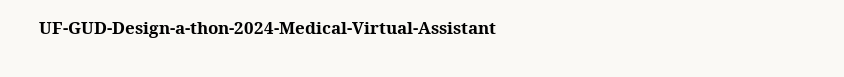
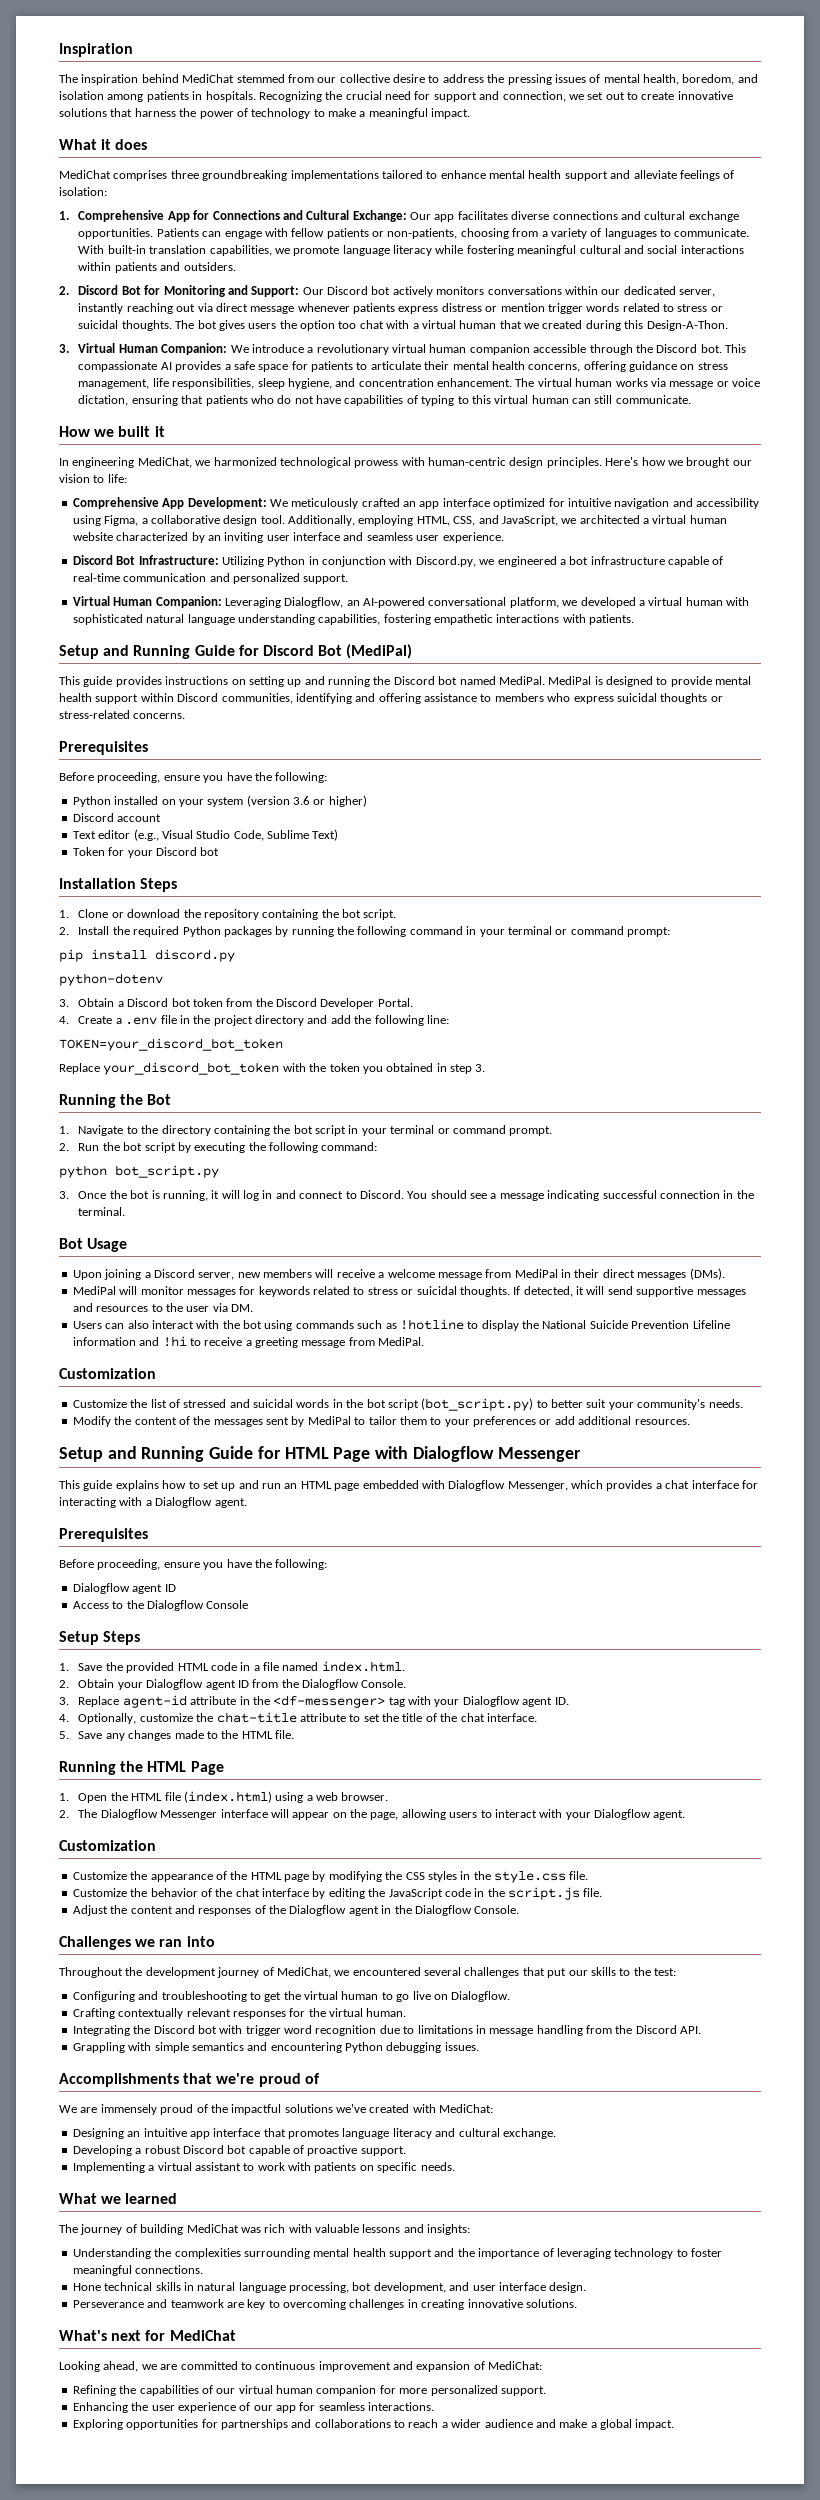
- UF-GUD-Design-a-thon-2024-Medical-Virtual-Assistant
+ Inspiration
+ The inspiration behind MediChat stemmed from our collective desire to address the pressing issues of mental health, boredom, and isolation among patients in hospitals. Recognizing the crucial need for support and connection, we set out to create innovative solutions that harness the power of technology to make a meaningful impact.
+ What it does
+ MediChat comprises three groundbreaking implementations tailored to enhance mental health support and alleviate feelings of isolation:
+ 1. Comprehensive App for Connections and Cultural Exchange: Our app facilitates diverse connections and cultural exchange opportunities. Patients can engage with fellow patients or non-patients, choosing from a variety of languages to communicate. With built-in translation capabilities, we promote language literacy while fostering meaningful cultural and social interactions within patients and outsiders.
+ 2. Discord Bot for Monitoring and Support: Our Discord bot actively monitors conversations within our dedicated server, instantly reaching out via direct message whenever patients express distress or mention trigger words related to stress or suicidal thoughts. The bot gives users the option too chat with a virtual human that we created during this Design-A-Thon.
+ 3. Virtual Human Companion: We introduce a revolutionary virtual human companion accessible through the Discord bot. This compassionate AI provides a safe space for patients to articulate their mental health concerns, offering guidance on stress management, life responsibilities, sleep hygiene, and concentration enhancement. The virtual human works via message or voice dictation, ensuring that patients who do not have capabilities of typing to this virtual human can still communicate.
+ How we built it
+ In engineering MediChat, we harmonized technological prowess with human-centric design principles. Here's how we brought our vision to life:
+ Comprehensive App Development: We meticulously crafted an app interface optimized for intuitive navigation and accessibility using Figma, a collaborative design tool. Additionally, employing HTML, CSS, and JavaScript, we architected a virtual human website characterized by an inviting user interface and seamless user experience.
+ Discord Bot Infrastructure: Utilizing Python in conjunction with Discord.py, we engineered a bot infrastructure capable of real-time communication and personalized support.
+ Virtual Human Companion: Leveraging Dialogflow, an AI-powered conversational platform, we developed a virtual human with sophisticated natural language understanding capabilities, fostering empathetic interactions with patients.
+ Setup and Running Guide for Discord Bot (MediPal)
+ This guide provides instructions on setting up and running the Discord bot named MediPal. MediPal is designed to provide mental health support within Discord communities, identifying and offering assistance to members who express suicidal thoughts or stress-related concerns.
+ Prerequisites
+ Before proceeding, ensure you have the following:
+ Python installed on your system (version 3.6 or higher)
+ Discord account
+ Text editor (e.g., Visual Studio Code, Sublime Text)
+ Token for your Discord bot
+ Installation Steps
+ 1. Clone or download the repository containing the bot script.
+ 2. Install the required Python packages by running the following command in your terminal or command prompt:
+ pip install discord.py
+ python-dotenv
+ 3. Obtain a Discord bot token from the Discord Developer Portal.
+ 4. Create a .env file in the project directory and add the following line:
+ TOKEN=your_discord_bot_token
+ Replace your_discord_bot_token with the token you obtained in step 3.
+ Running the Bot
+ 1. Navigate to the directory containing the bot script in your terminal or command prompt.
+ 2. Run the bot script by executing the following command:
+ python bot_script.py
+ 3. Once the bot is running, it will log in and connect to Discord. You should see a message indicating successful connection in the terminal.
+ Bot Usage
+ Upon joining a Discord server, new members will receive a welcome message from MediPal in their direct messages (DMs).
+ MediPal will monitor messages for keywords related to stress or suicidal thoughts. If detected, it will send supportive messages and resources to the user via DM.
+ Users can also interact with the bot using commands such as !hotline to display the National Suicide Prevention Lifeline information and !hi to receive a greeting message from MediPal.
+ Customization
+ Customize the list of stressed and suicidal words in the bot script (bot_script.py) to better suit your community's needs.
+ Modify the content of the messages sent by MediPal to tailor them to your preferences or add additional resources.
+ Setup and Running Guide for HTML Page with Dialogflow Messenger
+ This guide explains how to set up and run an HTML page embedded with Dialogflow Messenger, which provides a chat interface for interacting with a Dialogflow agent.
+ Prerequisites
+ Before proceeding, ensure you have the following:
+ Dialogflow agent ID
+ Access to the Dialogflow Console
+ Setup Steps
+ 1. Save the provided HTML code in a file named index.html.
+ 2. Obtain your Dialogflow agent ID from the Dialogflow Console.
+ 3. Replace agent-id attribute in the <df-messenger> tag with your Dialogflow agent ID.
+ 4. Optionally, customize the chat-title attribute to set the title of the chat interface.
+ 5. Save any changes made to the HTML file.
+ Running the HTML Page
+ 1. Open the HTML file (index.html) using a web browser.
+ 2. The Dialogflow Messenger interface will appear on the page, allowing users to interact with your Dialogflow agent.
+ Customization
+ Customize the appearance of the HTML page by modifying the CSS styles in the style.css file.
+ Customize the behavior of the chat interface by editing the JavaScript code in the script.js file.
+ Adjust the content and responses of the Dialogflow agent in the Dialogflow Console.
+ Challenges we ran into
+ Throughout the development journey of MediChat, we encountered several challenges that put our skills to the test:
+ Configuring and troubleshooting to get the virtual human to go live on Dialogflow.
+ Crafting contextually relevant responses for the virtual human.
+ Integrating the Discord bot with trigger word recognition due to limitations in message handling from the Discord API.
+ Grappling with simple semantics and encountering Python debugging issues.
+ Accomplishments that we're proud of
+ We are immensely proud of the impactful solutions we've created with MediChat:
+ Designing an intuitive app interface that promotes language literacy and cultural exchange.
+ Developing a robust Discord bot capable of proactive support.
+ Implementing a virtual assistant to work with patients on specific needs.
+ What we learned
+ The journey of building MediChat was rich with valuable lessons and insights:
+ Understanding the complexities surrounding mental health support and the importance of leveraging technology to foster meaningful connections.
+ Hone technical skills in natural language processing, bot development, and user interface design.
+ Perseverance and teamwork are key to overcoming challenges in creating innovative solutions.
+ What's next for MediChat
+ Looking ahead, we are committed to continuous improvement and expansion of MediChat:
+ Refining the capabilities of our virtual human companion for more personalized support.
+ Enhancing the user experience of our app for seamless interactions.
+ Exploring opportunities for partnerships and collaborations to reach a wider audience and make a global impact.

